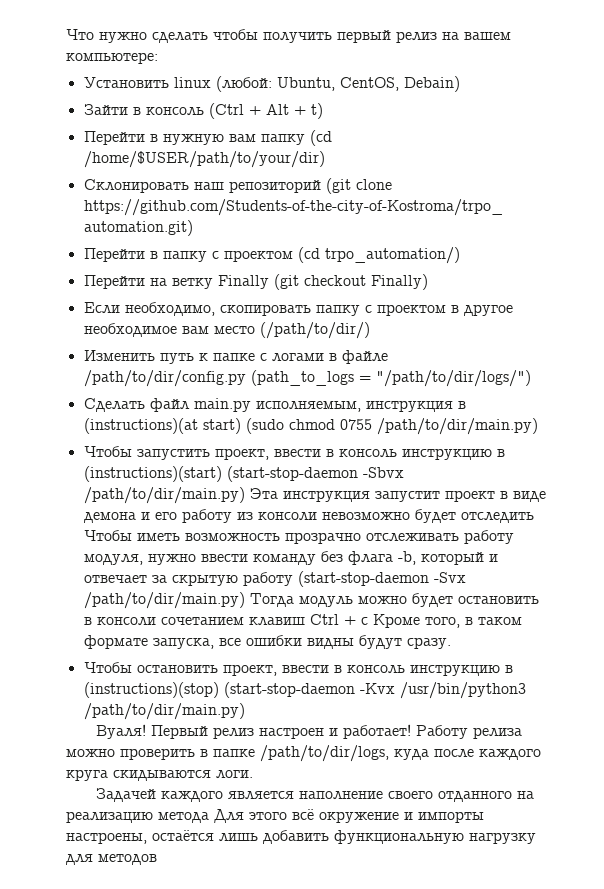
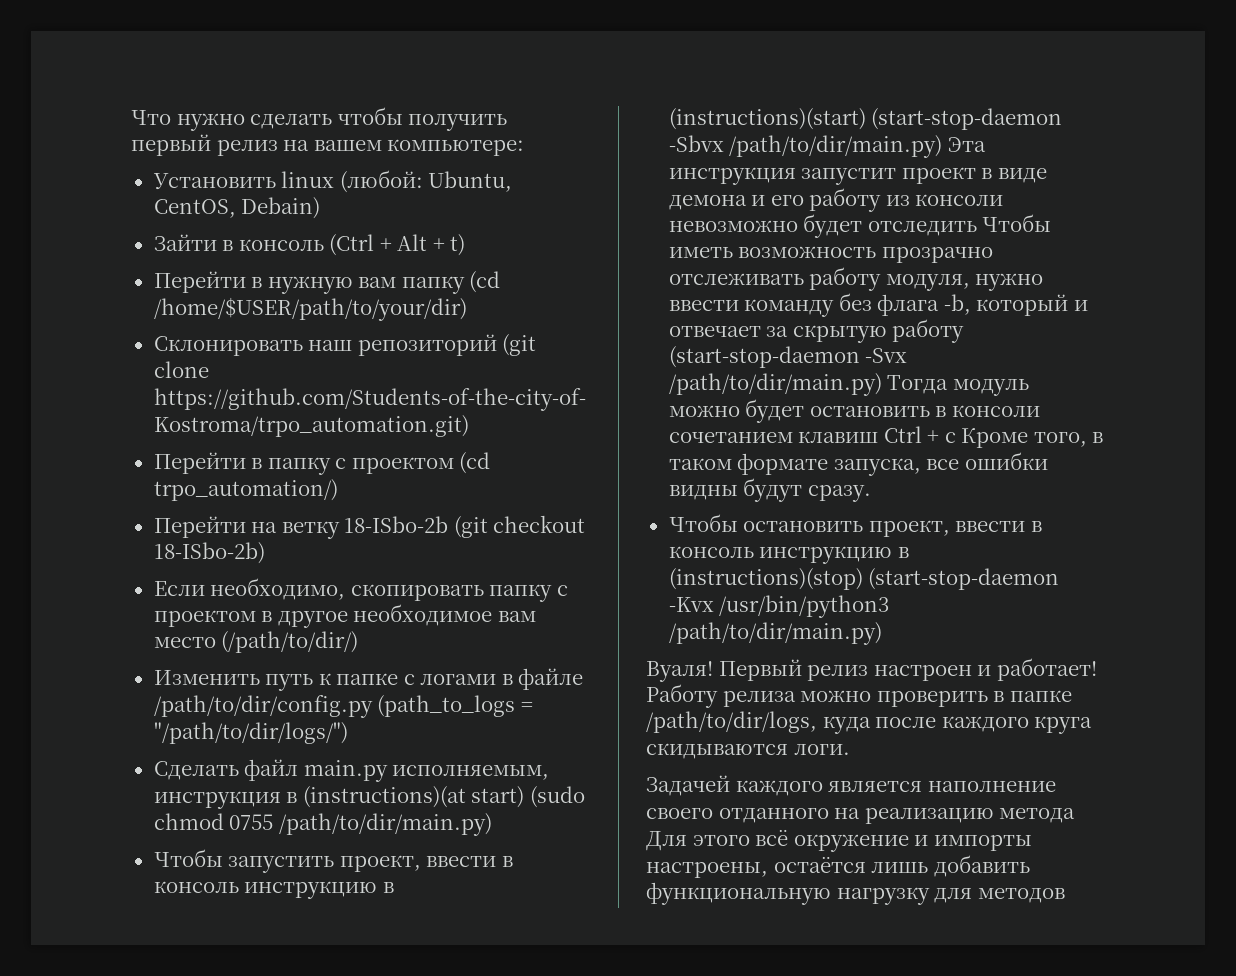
- Перейти на ветку Finally (git checkout Finally)
+ Перейти на ветку 18-ISbo-2b (git checkout 18-ISbo-2b)

